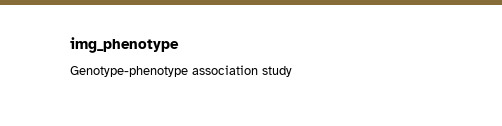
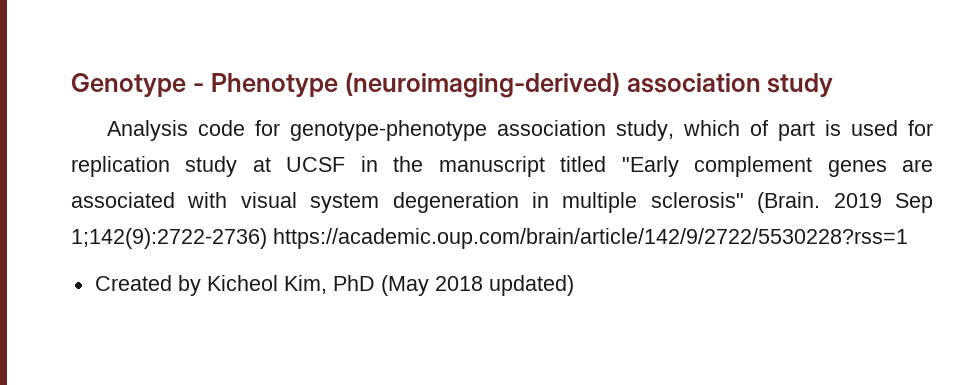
- img_phenotype
- Genotype-phenotype association study
+ Genotype - Phenotype (neuroimaging-derived) association study
+ Analysis code for genotype-phenotype association study, which of part is used for replication study at UCSF in the manuscript titled "Early complement genes are associated with visual system degeneration in multiple sclerosis" (Brain. 2019 Sep 1;142(9):2722-2736) https://academic.oup.com/brain/article/142/9/2722/5530228?rss=1
+ Created by Kicheol Kim, PhD (May 2018 updated)

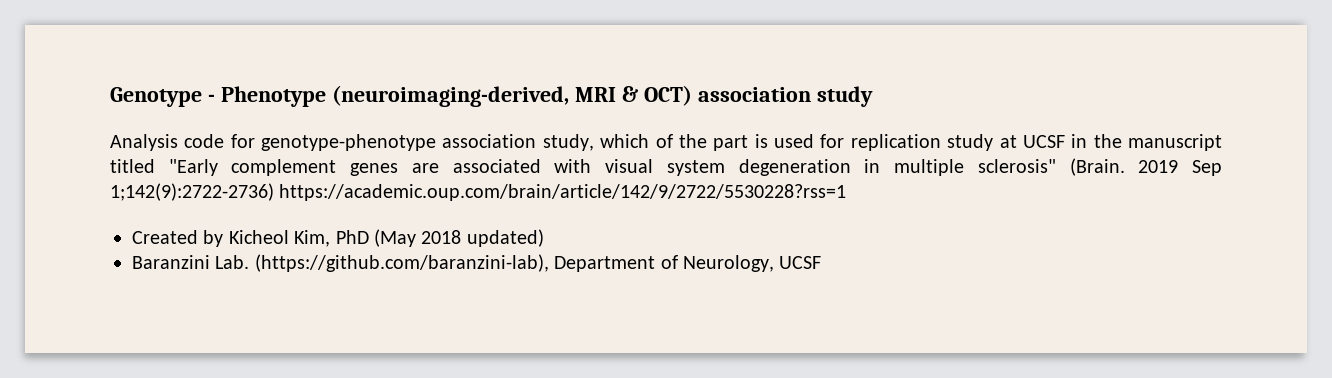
- Genotype - Phenotype (neuroimaging-derived) association study
+ Genotype - Phenotype (neuroimaging-derived, MRI & OCT) association study
- Analysis code for genotype-phenotype association study, which of part is used for replication study at UCSF in the manuscript titled "Early complement genes are associated with visual system degeneration in multiple sclerosis" (Brain.
+ Analysis code for genotype-phenotype association study, which of the part is used for replication study at UCSF in the manuscript titled "Early complement genes are associated with visual system degeneration in multiple sclerosis" (Brain.
+ Baranzini Lab. (https://github.com/baranzini-lab), Department of Neurology, UCSF

